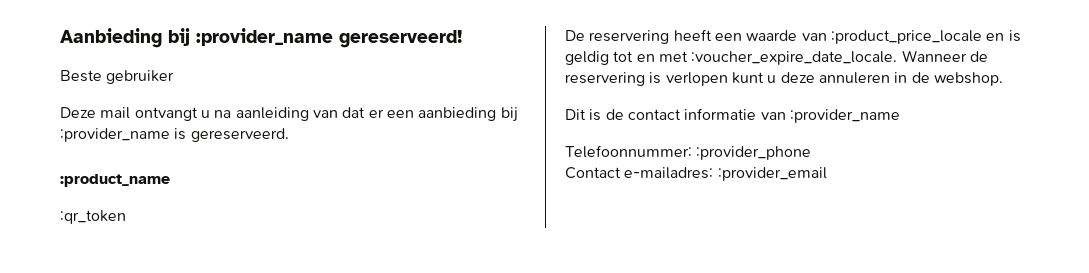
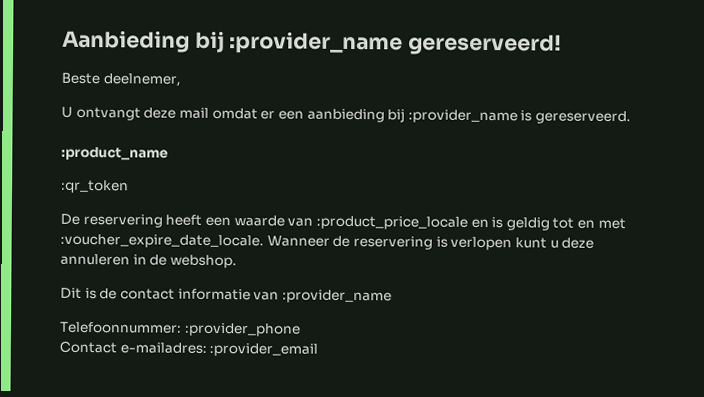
- Beste gebruiker
- Deze mail ontvangt u na aanleiding van dat er een aanbieding bij :provider_name is gereserveerd.
+ Beste deelnemer,
+ U ontvangt deze mail omdat er een aanbieding bij :provider_name is gereserveerd.

